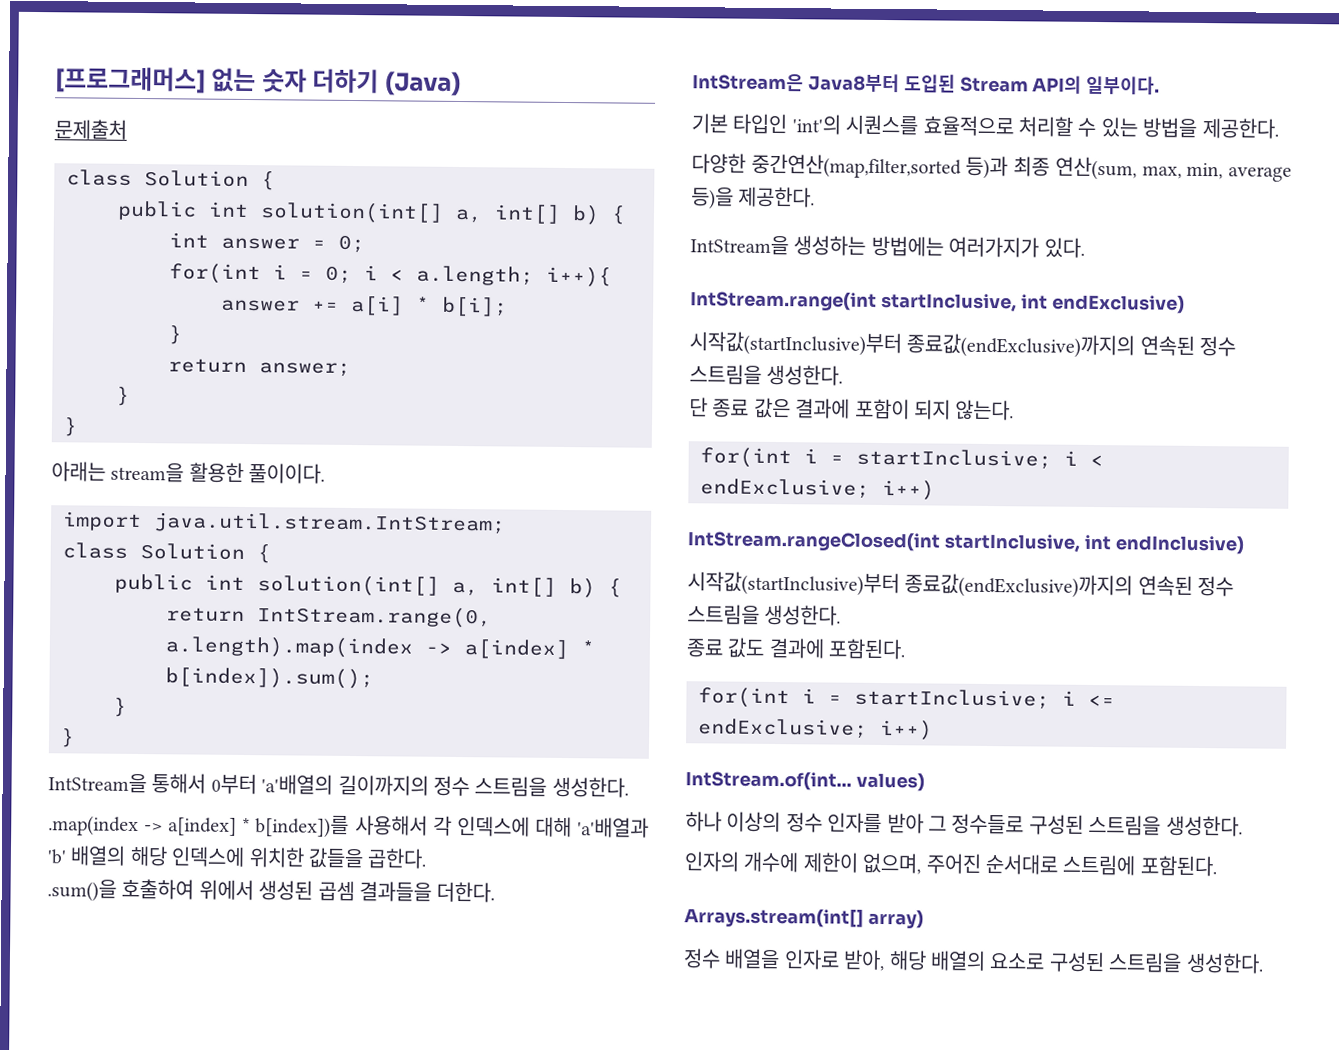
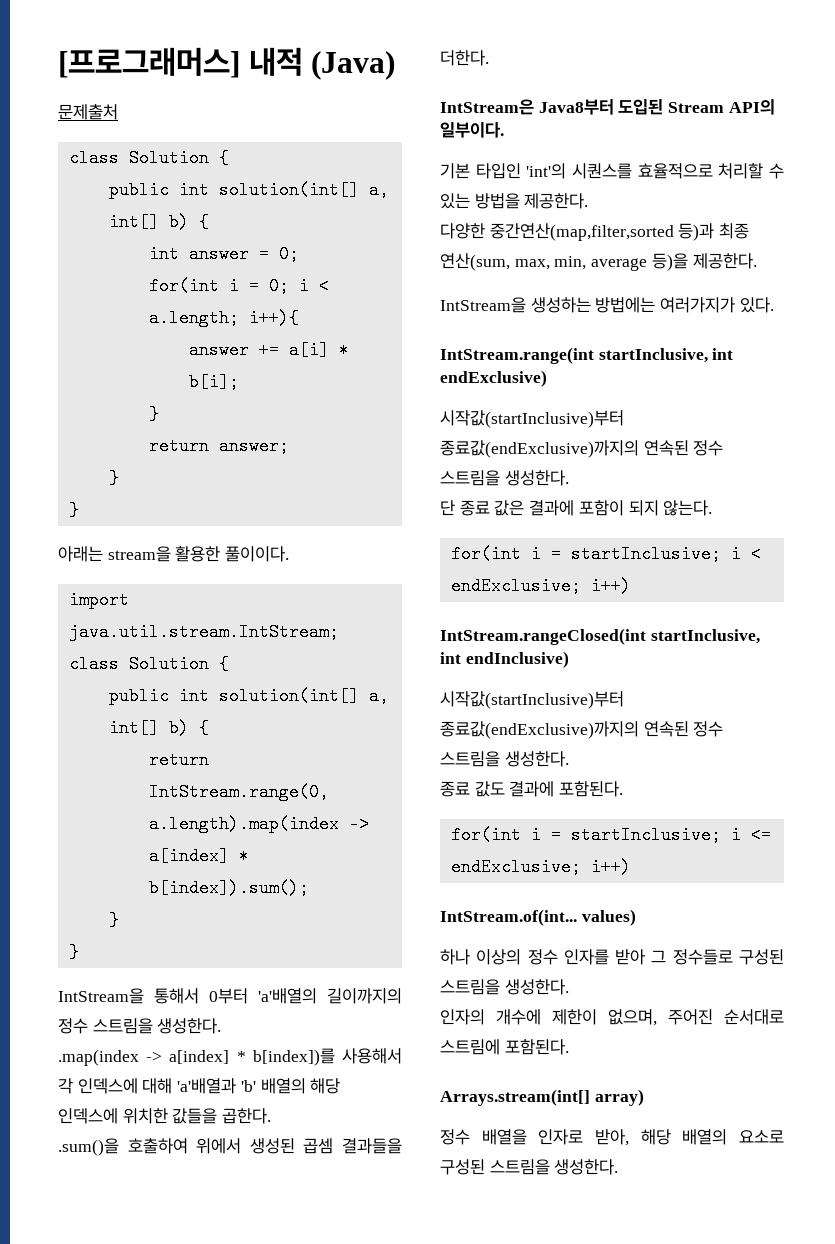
- [프로그래머스] 없는 숫자 더하기 (Java)
+ [프로그래머스] 내적 (Java)

